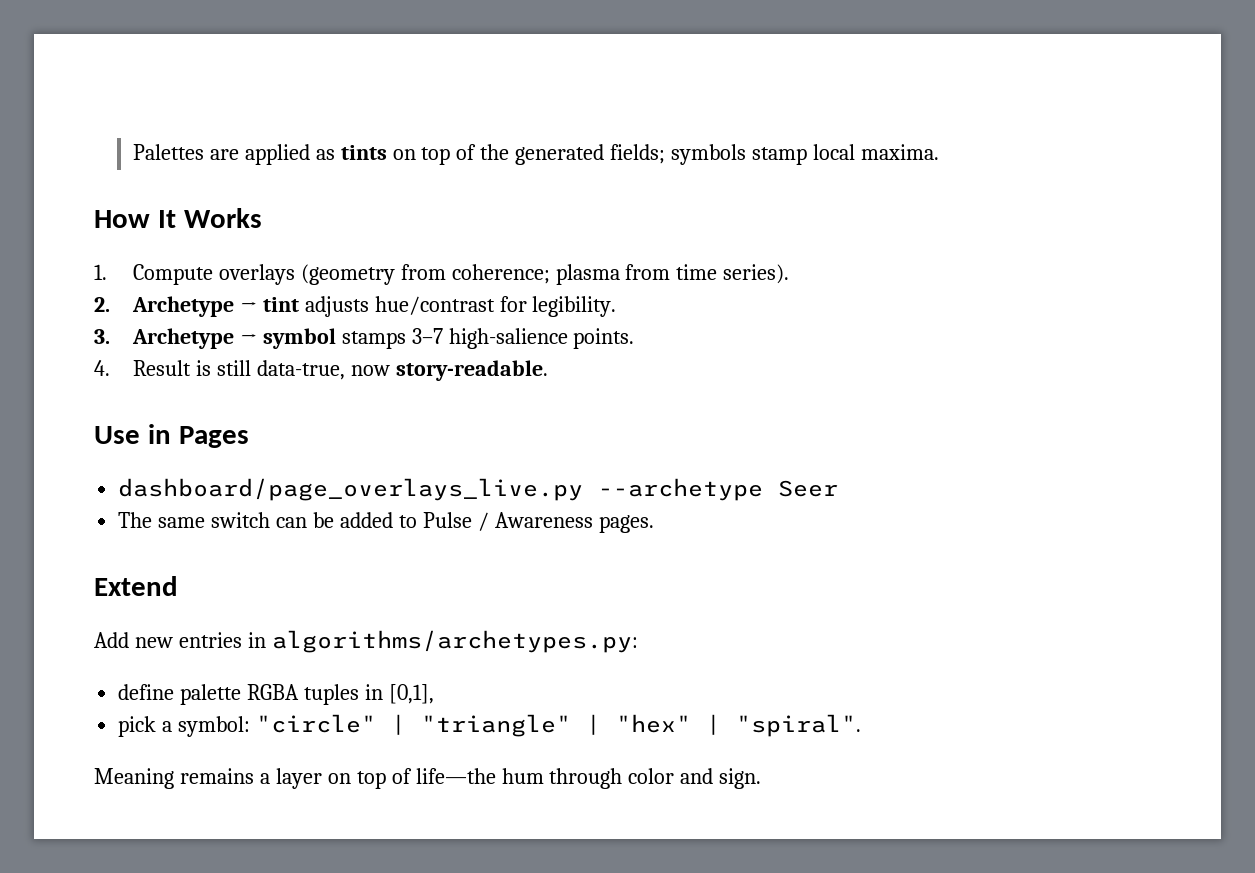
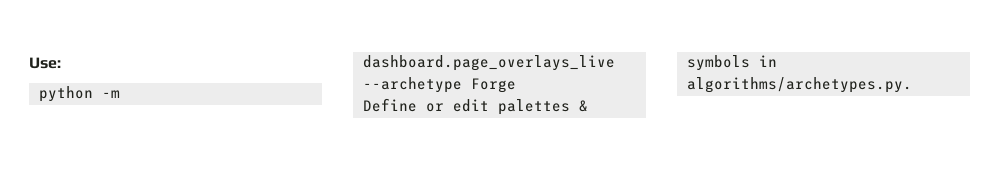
- Palettes are applied as tints on top of the generated fields; symbols stamp local maxima.
- How It Works
- 1. Compute overlays (geometry from coherence; plasma from time series).
- 2. Archetype → tint adjusts hue/contrast for legibility.
- 3. Archetype → symbol stamps 3–7 high-salience points.
- 4. Result is still data-true, now story-readable.
- Use in Pages
- dashboard/page_overlays_live.py --archetype Seer
- The same switch can be added to Pulse / Awareness pages.
- Extend
- Add new entries in algorithms/archetypes.py:
- define palette RGBA tuples in [0,1],
- pick a symbol: "circle" | "triangle" | "hex" | "spiral".
- Meaning remains a layer on top of life—the hum through color and sign.
+ Use:
+ python -m dashboard.page_overlays_live --archetype Forge
+ Define or edit palettes & symbols in algorithms/archetypes.py.

